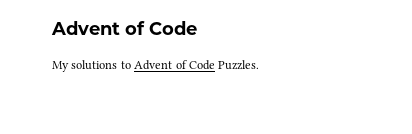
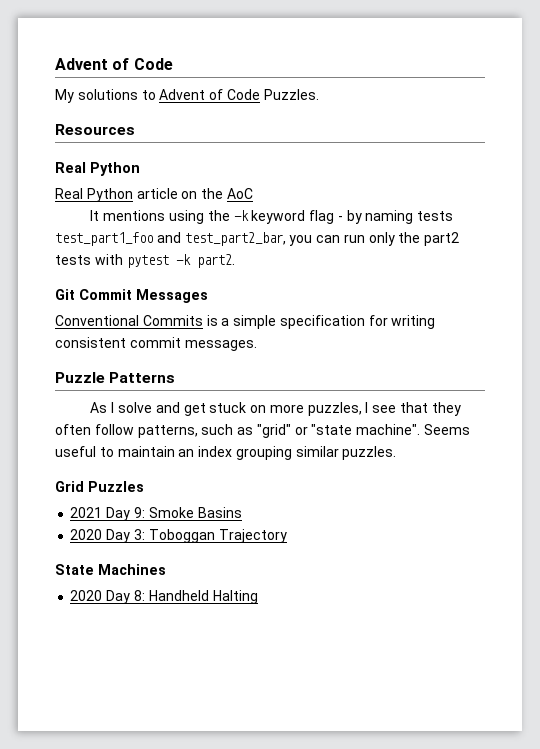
+ Resources
+ Real Python
+ Real Python article on the AoC
+ It mentions using the -k keyword flag - by naming tests test_part1_foo and test_part2_bar, you can run only the part2 tests with pytest -k part2.
+ Git Commit Messages
+ Conventional Commits is a simple specification for writing consistent commit messages.
+ Puzzle Patterns
+ As I solve and get stuck on more puzzles, I see that they often follow patterns, such as "grid" or "state machine". Seems useful to maintain an index grouping similar puzzles.
+ Grid Puzzles
+ 2021 Day 9: Smoke Basins
+ 2020 Day 3: Toboggan Trajectory
+ State Machines
+ 2020 Day 8: Handheld Halting

